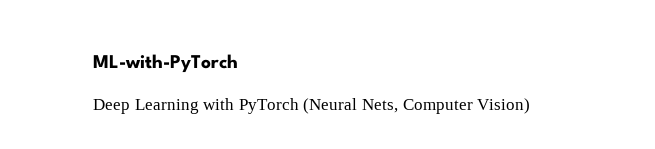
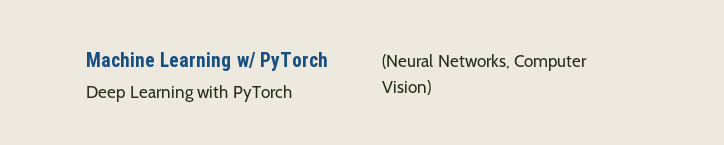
- ML-with-PyTorch
+ Machine Learning w/ PyTorch
- Deep Learning with PyTorch (Neural Nets, Computer Vision)
+ Deep Learning with PyTorch (Neural Networks, Computer Vision)

